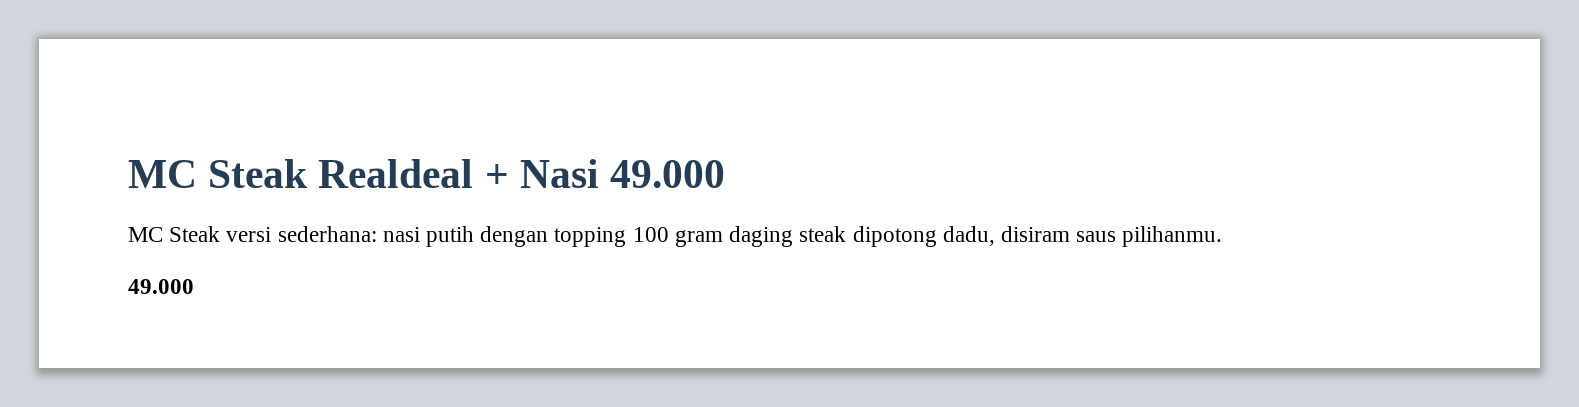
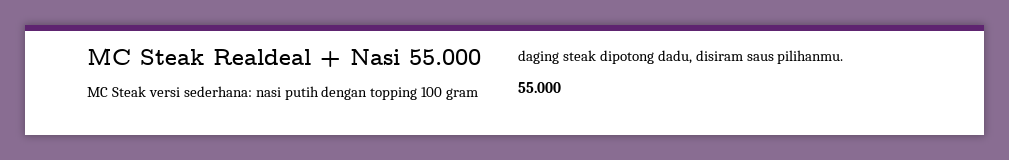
- MC Steak Realdeal + Nasi 49.000
+ MC Steak Realdeal + Nasi 55.000
  MC Steak versi sederhana: nasi putih dengan topping 100 gram daging steak dipotong dadu, disiram saus pilihanmu.
- 49.000
+ 55.000

